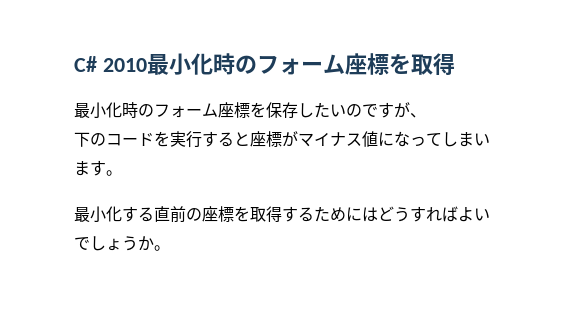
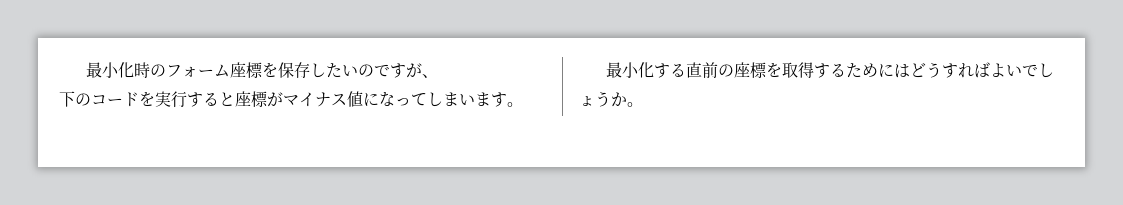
- C# 2010最小化時のフォーム座標を取得

